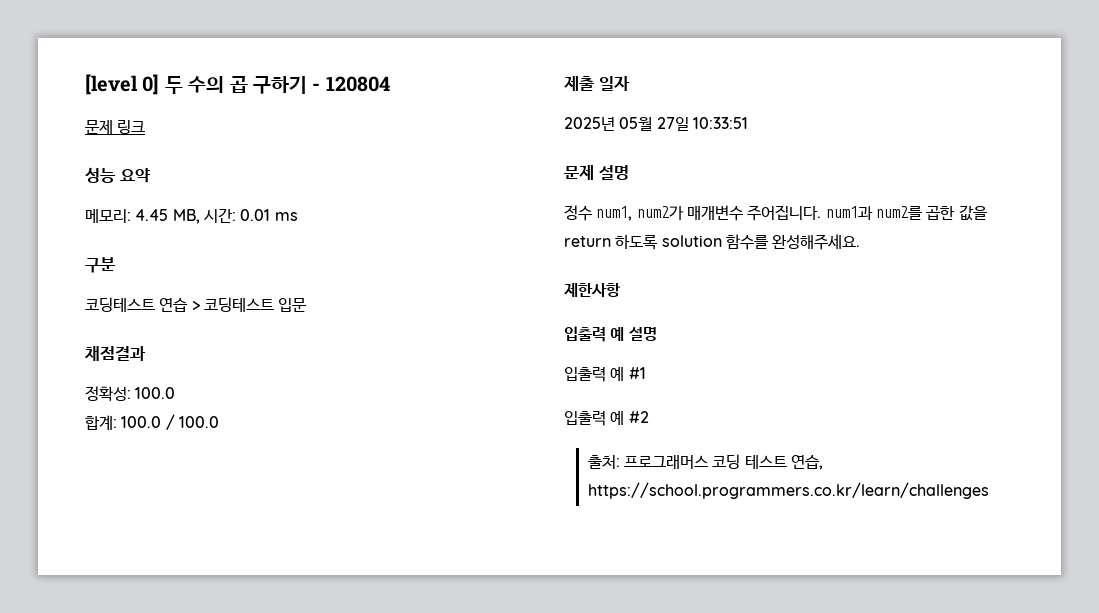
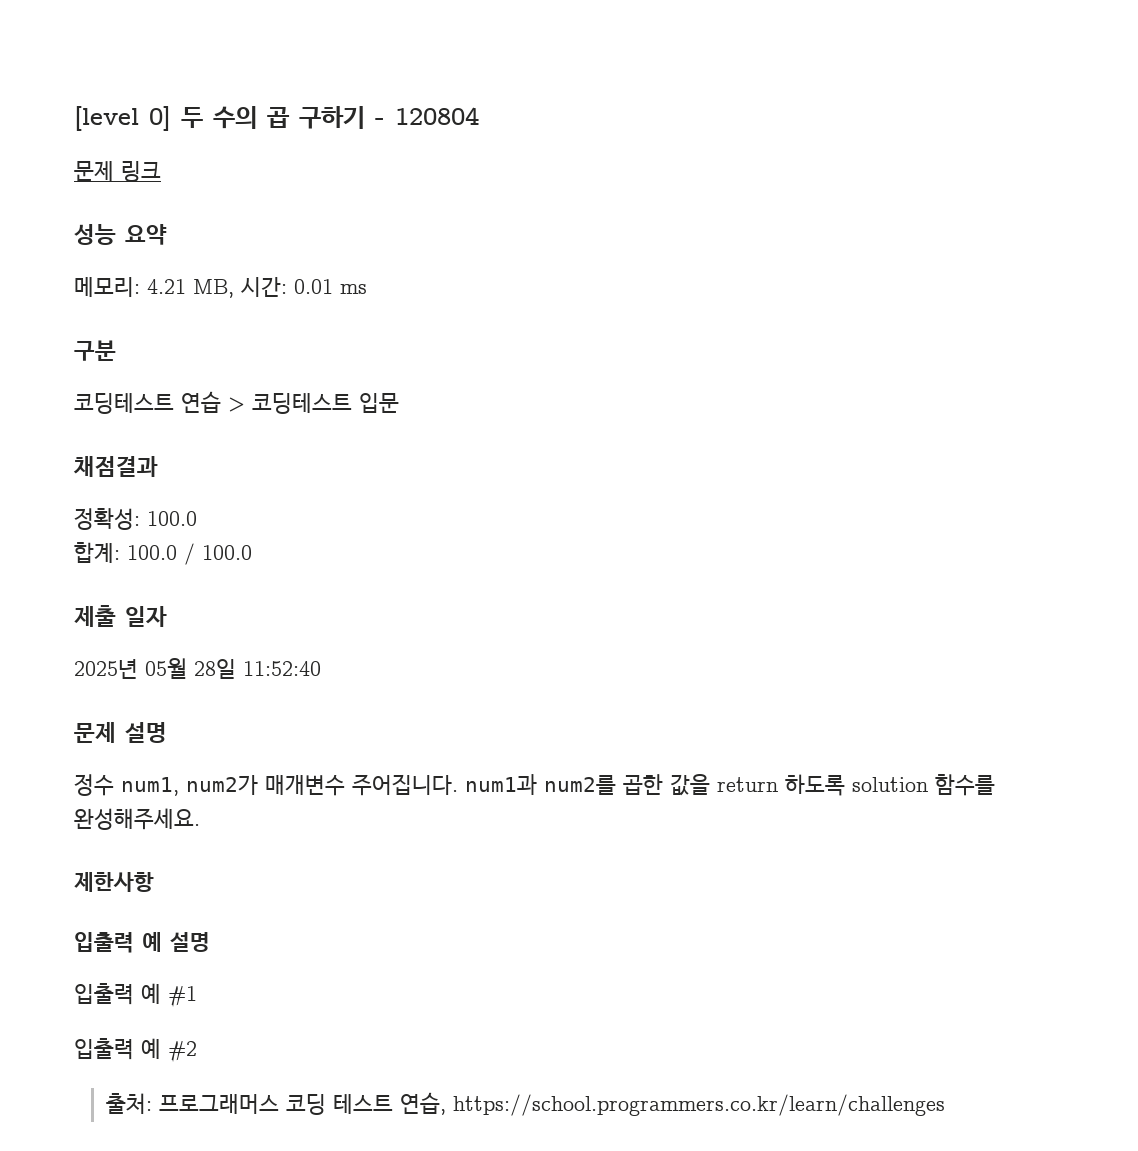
- 메모리: 4.45 MB, 시간: 0.01 ms
+ 메모리: 4.21 MB, 시간: 0.01 ms
- 2025년 05월 27일 10:33:51
+ 2025년 05월 28일 11:52:40

